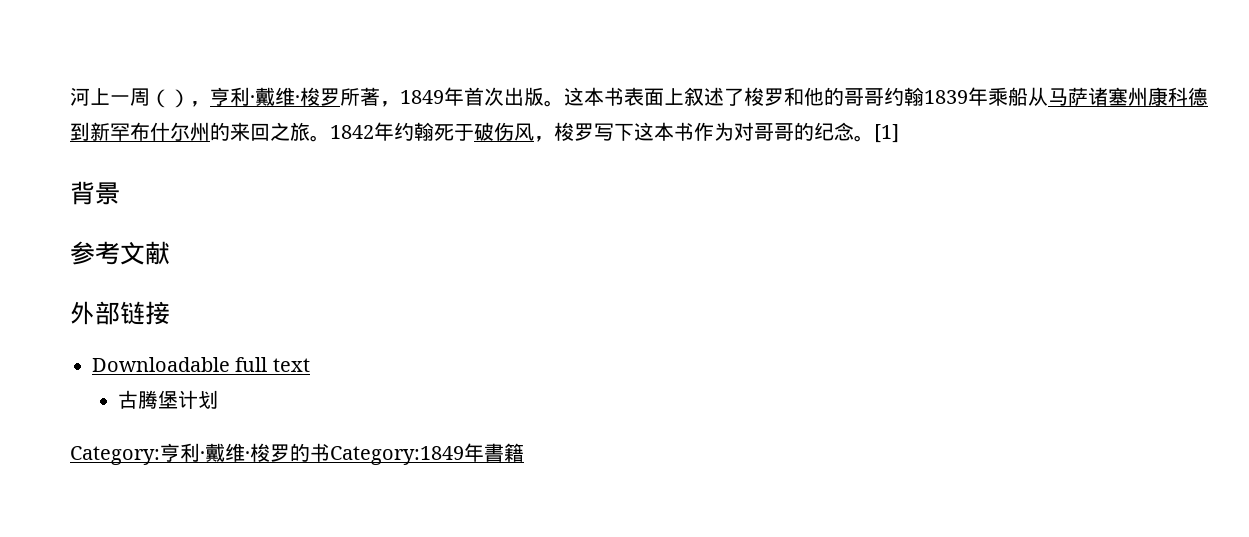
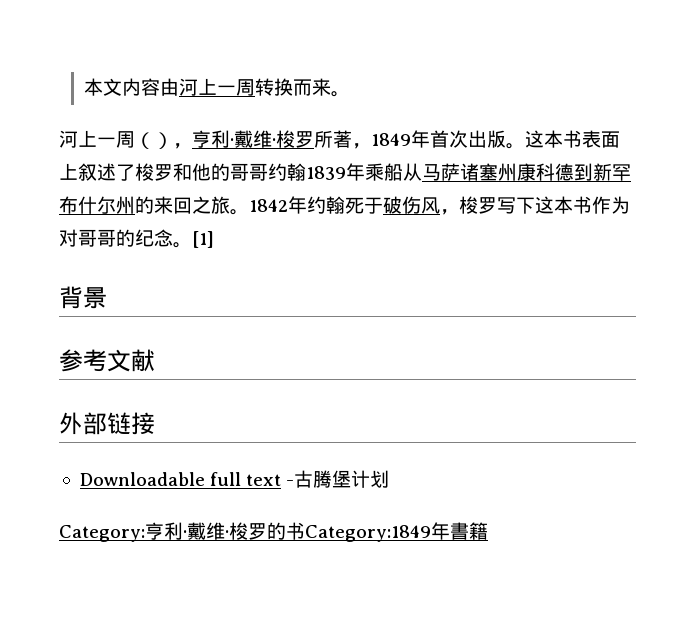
+ 本文内容由河上一周转换而来。
- Downloadable full text
- 古腾堡计划
+ Downloadable full text -古腾堡计划

